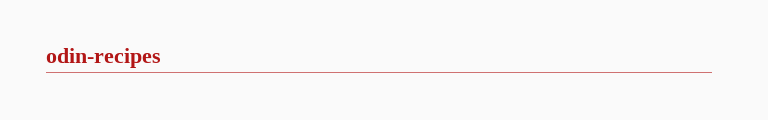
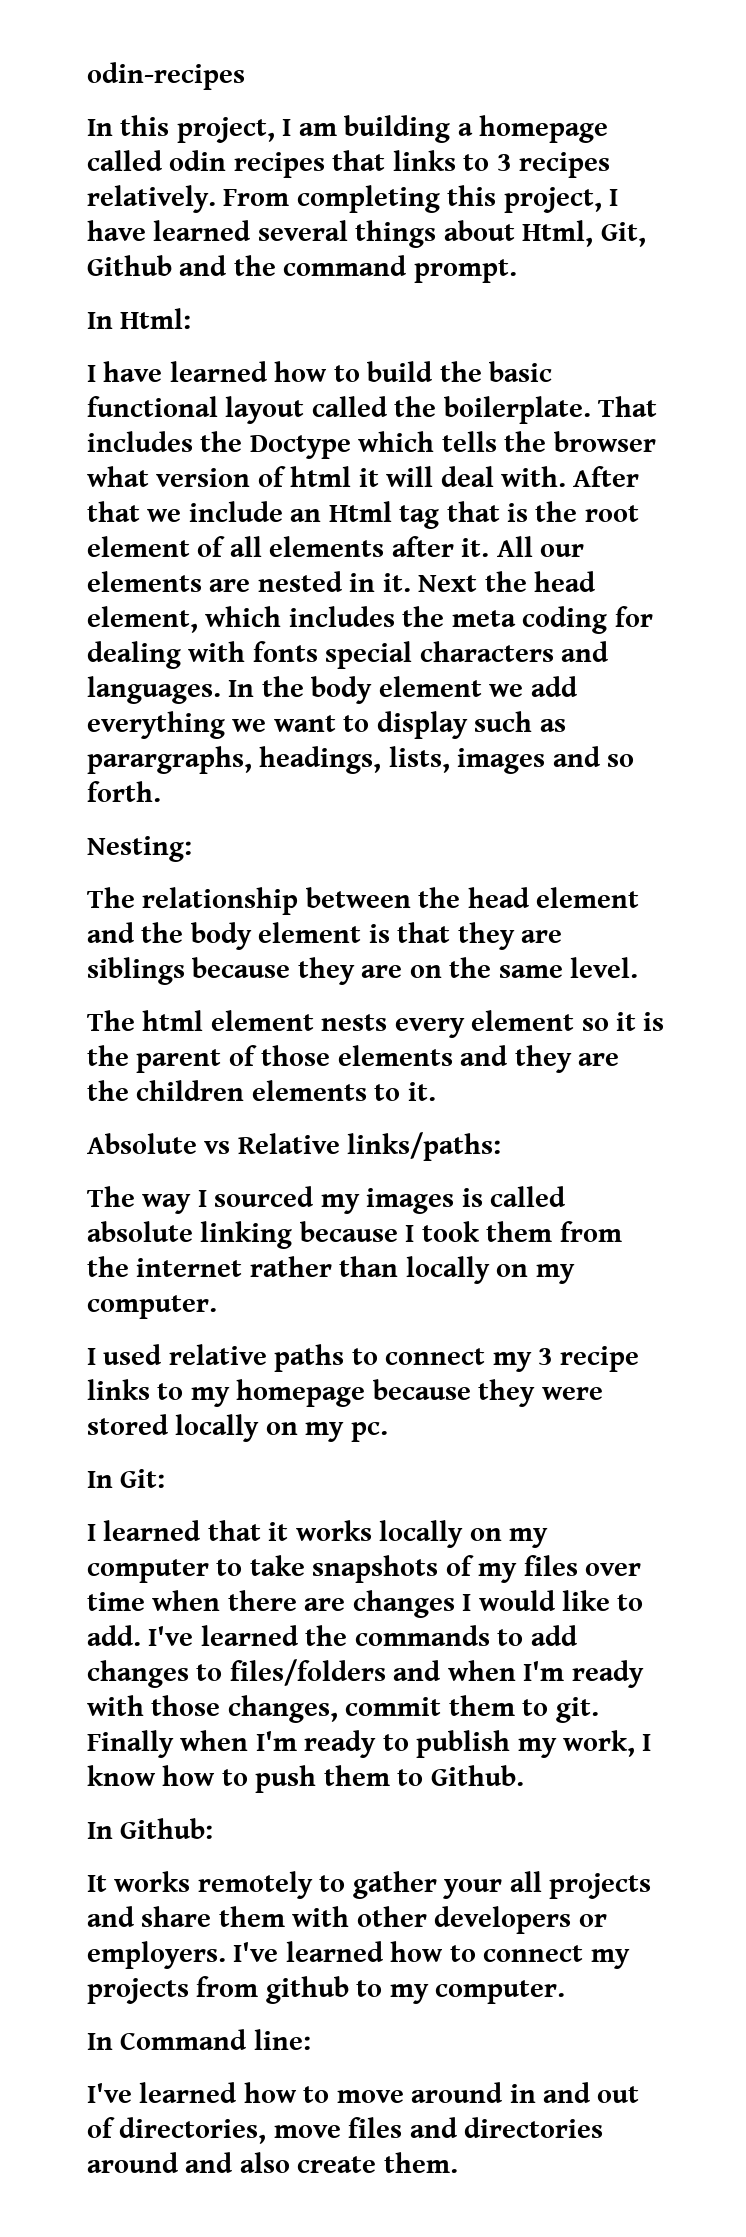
+ In this project, I am building a homepage called odin recipes that links to 3 recipes relatively. From completing this project, I have learned several things about Html, Git, Github and the command prompt.
+ In Html:
+ I have learned how to build the basic functional layout called the boilerplate. That includes the Doctype which tells the browser what version of html it will deal with. After that we include an Html tag that is the root element of all elements after it. All our elements are nested in it. Next the head element, which includes the meta coding for dealing with fonts special characters and languages. In the body element we add everything we want to display such as parargraphs, headings, lists, images and so forth.
+ Nesting:
+ The relationship between the head element and the body element is that they are siblings because they are on the same level.
+ The html element nests every element so it is the parent of those elements and they are the children elements to it.
+ Absolute vs Relative links/paths:
+ The way I sourced my images is called absolute linking because I took them from the internet rather than locally on my computer.
+ I used relative paths to connect my 3 recipe links to my homepage because they were stored locally on my pc.
+ In Git:
+ I learned that it works locally on my computer to take snapshots of my files over time when there are changes I would like to add. I've learned the commands to add changes to files/folders and when I'm ready with those changes, commit them to git. Finally when I'm ready to publish my work, I know how to push them to Github.
+ In Github:
+ It works remotely to gather your all projects and share them with other developers or employers. I've learned how to connect my projects from github to my computer.
+ In Command line:
+ I've learned how to move around in and out of directories, move files and directories around and also create them.

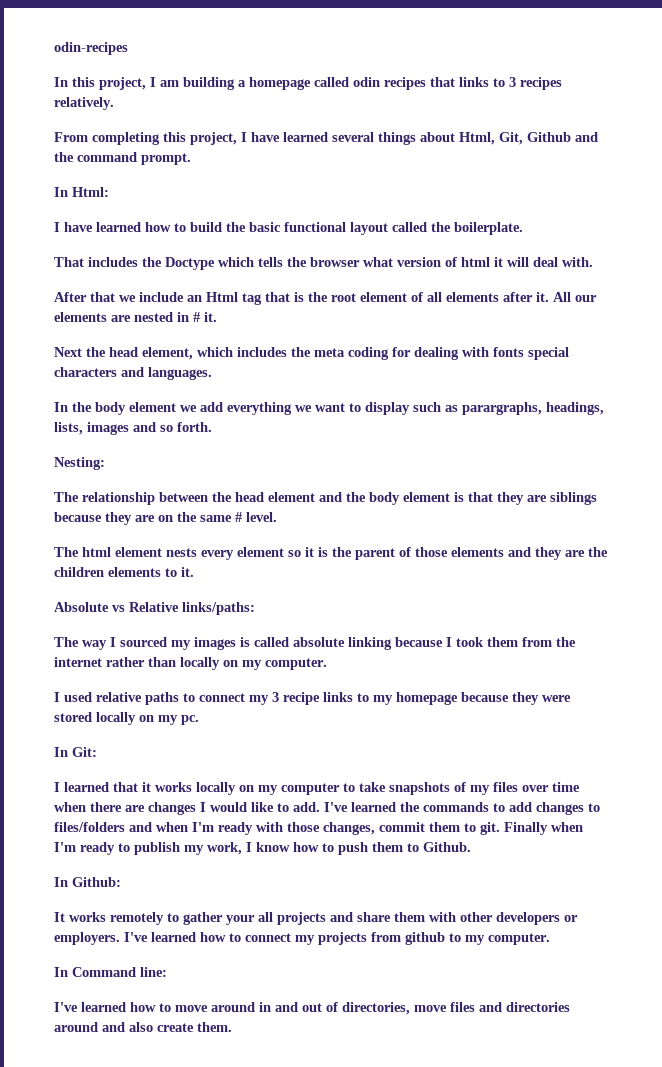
- In this project, I am building a homepage called odin recipes that links to 3 recipes relatively. From completing this project, I have learned several things about Html, Git, Github and the command prompt.
+ In this project, I am building a homepage called odin recipes that links to 3 recipes relatively.
+ From completing this project, I have learned several things about Html, Git, Github and the command prompt.
- I have learned how to build the basic functional layout called the boilerplate. That includes the Doctype which tells the browser what version of html it will deal with. After that we include an Html tag that is the root element of all elements after it.
+ I have learned how to build the basic functional layout called the boilerplate.
+ That includes the Doctype which tells the browser what version of html it will deal with.
+ After that we include an Html tag that is the root element of all elements after it.
- All our elements are nested in it. Next the head element, which includes the meta coding for dealing with fonts special characters and languages. In the body element we add everything we want to display such as parargraphs, headings, lists, images and so forth.
+ All our elements are nested in # it.
+ Next the head element, which includes the meta coding for dealing with fonts special characters and languages.
+ In the body element we add everything we want to display such as parargraphs, headings, lists, images and so forth.
- The relationship between the head element and the body element is that they are siblings because they are on the same level.
+ The relationship between the head element and the body element is that they are siblings because they are on the same # level.

